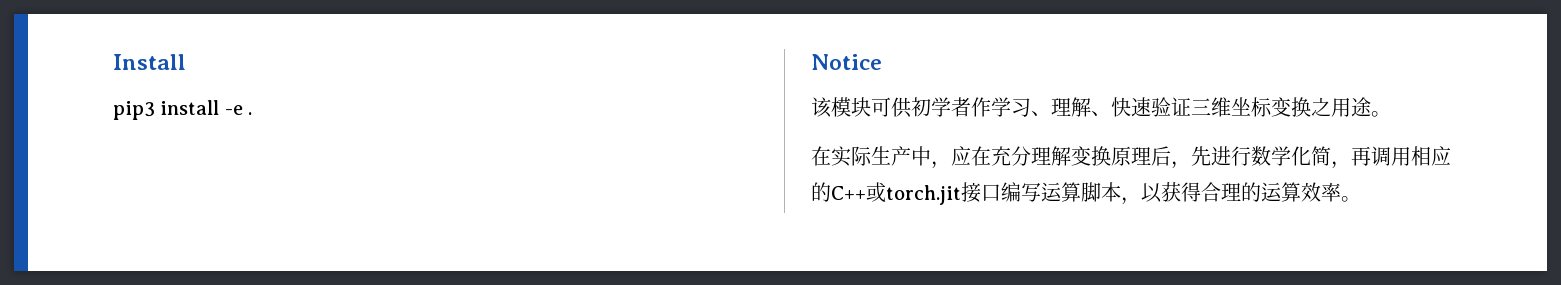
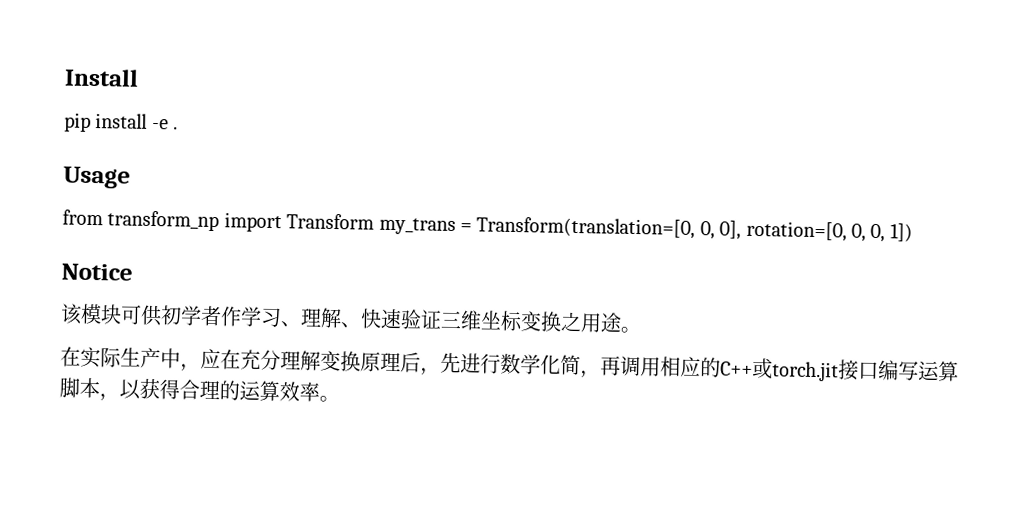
- pip3 install -e .
+ pip install -e .
+ Usage
+ from transform_np import Transform my_trans = Transform(translation=[0, 0, 0], rotation=[0, 0, 0, 1])

